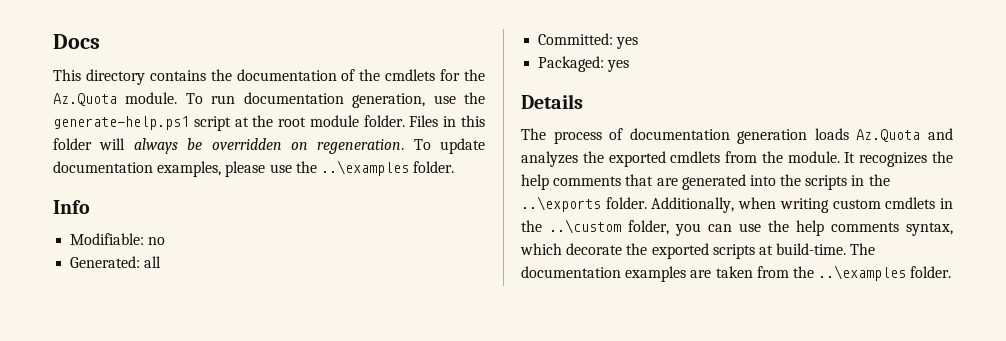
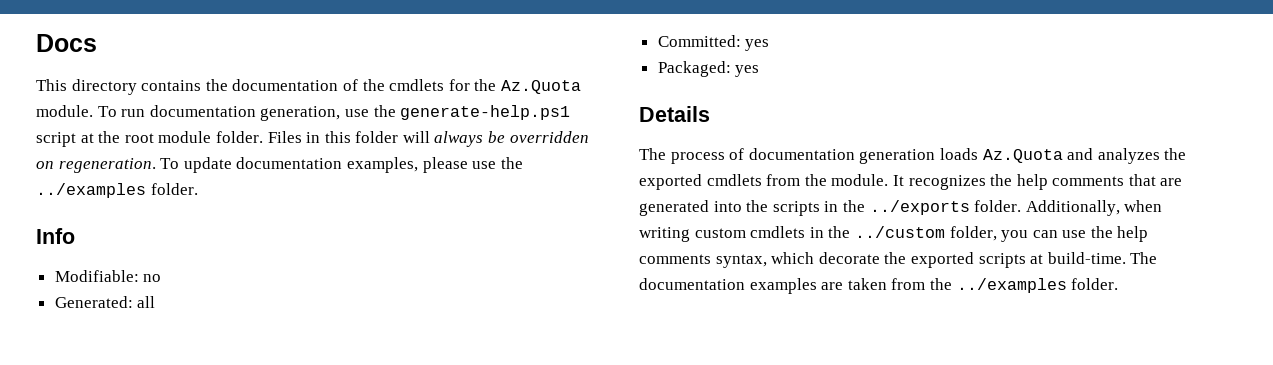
- To update documentation examples, please use the ..\examples folder.
+ To update documentation examples, please use the ../examples folder.
- It recognizes the help comments that are generated into the scripts in the ..\exports folder.
+ It recognizes the help comments that are generated into the scripts in the ../exports folder.
- Additionally, when writing custom cmdlets in the ..\custom folder, you can use the help comments syntax, which decorate the exported scripts at build-time.
+ Additionally, when writing custom cmdlets in the ../custom folder, you can use the help comments syntax, which decorate the exported scripts at build-time.
- The documentation examples are taken from the ..\examples folder.
+ The documentation examples are taken from the ../examples folder.

